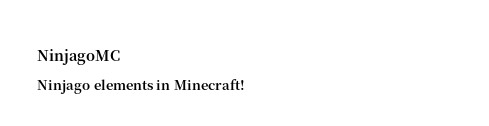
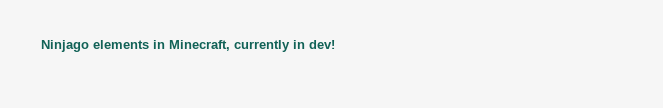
- NinjagoMC
- Ninjago elements in Minecraft!
+ Ninjago elements in Minecraft, currently in dev!

